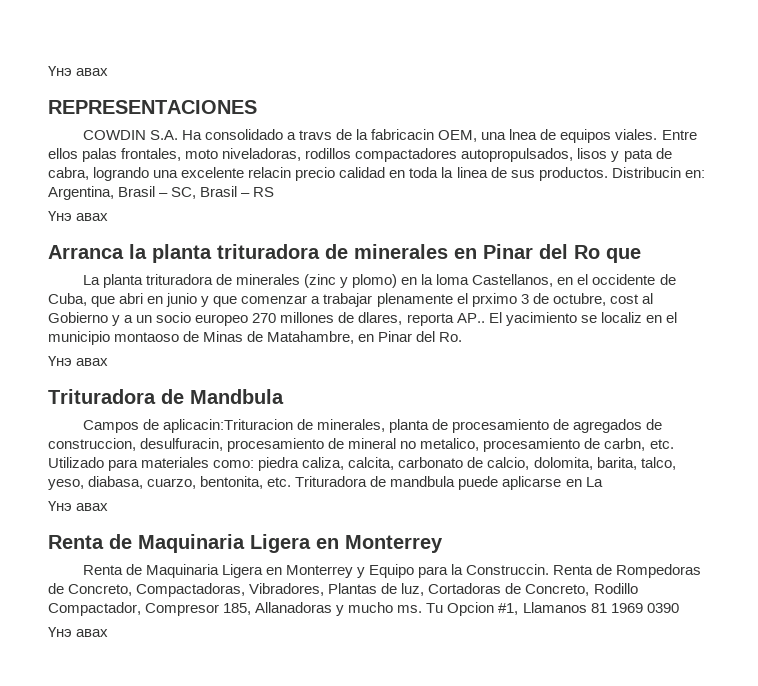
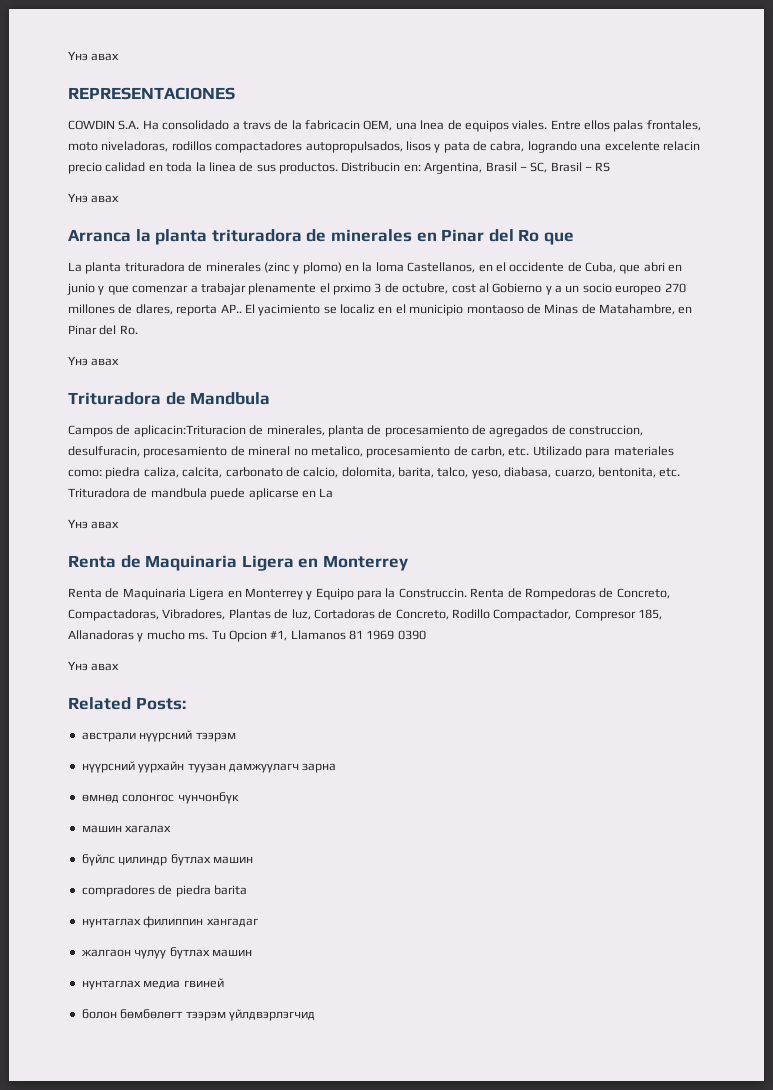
+ Related Posts:
+ австрали нүүрсний тээрэм
+ нүүрсний уурхайн туузан дамжуулагч зарна
+ өмнөд солонгос чунчонбүк
+ машин хагалах
+ бүйлс цилиндр бутлах машин
+ compradores de piedra barita
+ нунтаглах филиппин хангадаг
+ жалгаон чулуу бутлах машин
+ нунтаглах медиа гвиней
+ болон бөмбөлөгт тээрэм үйлдвэрлэгчид

